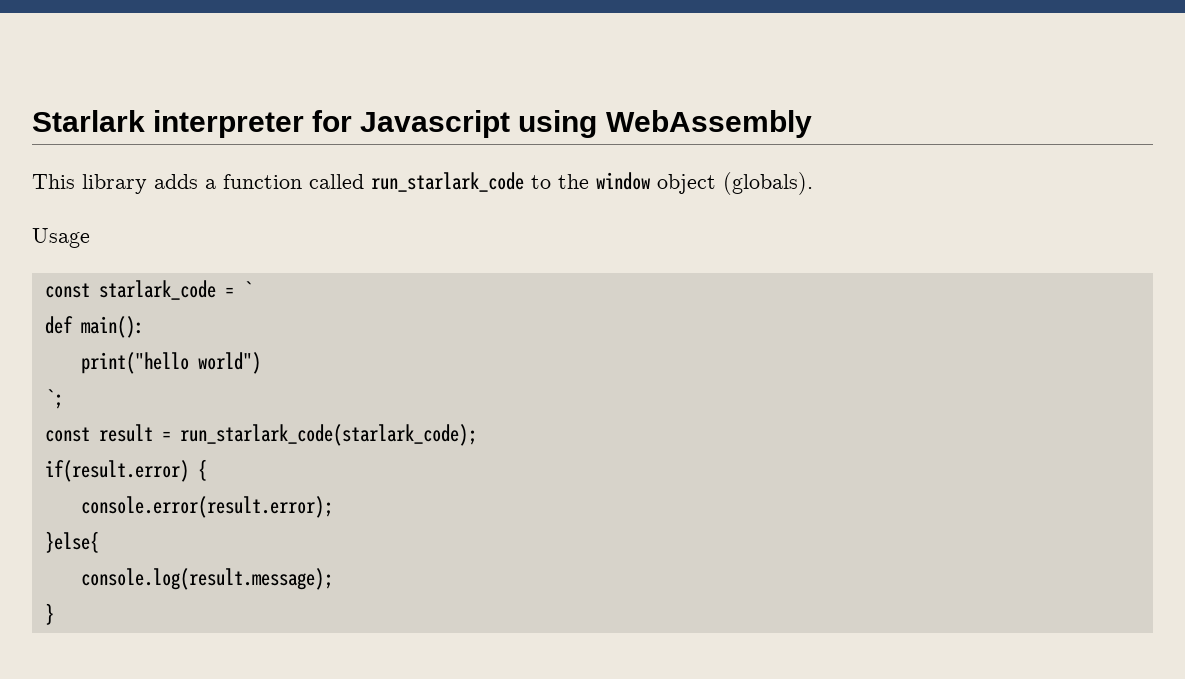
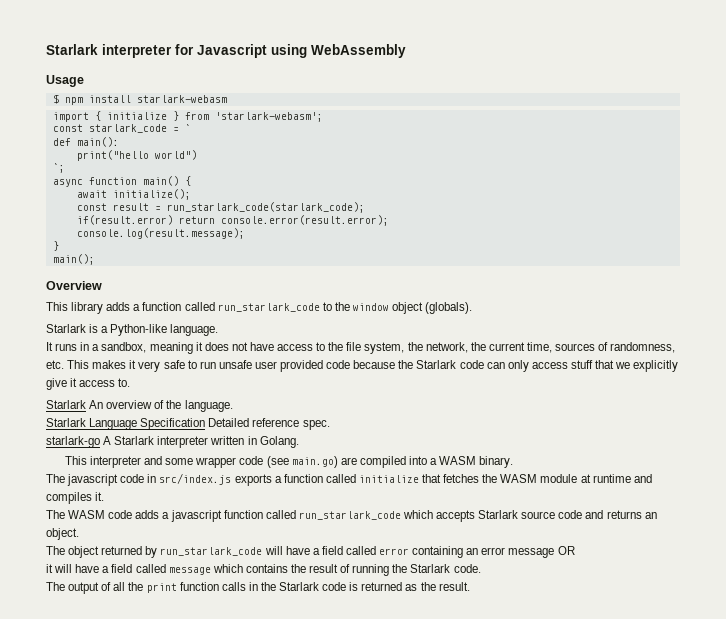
+ Usage
+ $ npm install starlark-webasm
+ import { initialize } from 'starlark-webasm';
+ const starlark_code = `
+ def main():
+ print("hello world")
+ `;
+ async function main() {
+ await initialize();
+ const result = run_starlark_code(starlark_code);
+ if(result.error) return console.error(result.error);
+ console.log(result.message);
+ }
+ main();
+ Overview
- Usage
- const starlark_code = `
- def main():
- print("hello world")
- `;
- const result = run_starlark_code(starlark_code);
- if(result.error) {
- console.error(result.error);
- }else{
- console.log(result.message);
- }
+ Starlark is a Python-like language.
+ It runs in a sandbox, meaning it does not have access to the file system, the network, the current time, sources of randomness, etc. This makes it very safe to run unsafe user provided code because the Starlark code can only access stuff that we explicitly give it access to.
+ Starlark An overview of the language.
+ Starlark Language Specification Detailed reference spec.
+ starlark-go A Starlark interpreter written in Golang.
+ This interpreter and some wrapper code (see main.go) are compiled into a WASM binary.
+ The javascript code in src/index.js exports a function called initialize that fetches the WASM module at runtime and compiles it.
+ The WASM code adds a javascript function called run_starlark_code which accepts Starlark source code and returns an object.
+ The object returned by run_starlark_code will have a field called error containing an error message OR
+ it will have a field called message which contains the result of running the Starlark code.
+ The output of all the print function calls in the Starlark code is returned as the result.

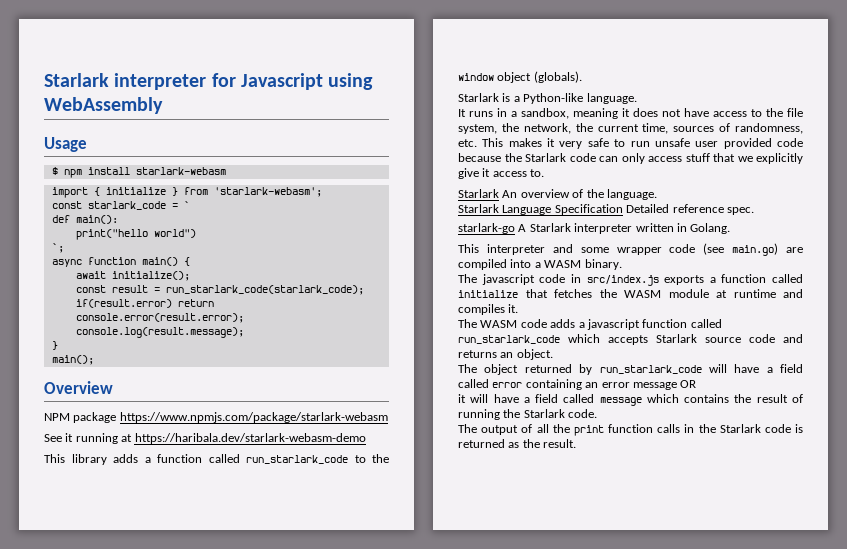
+ NPM package https://www.npmjs.com/package/starlark-webasm
+ See it running at https://haribala.dev/starlark-webasm-demo

